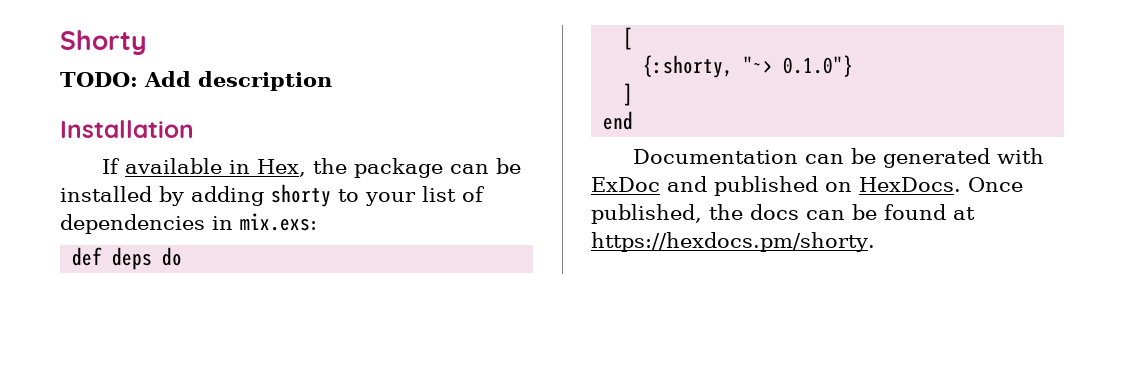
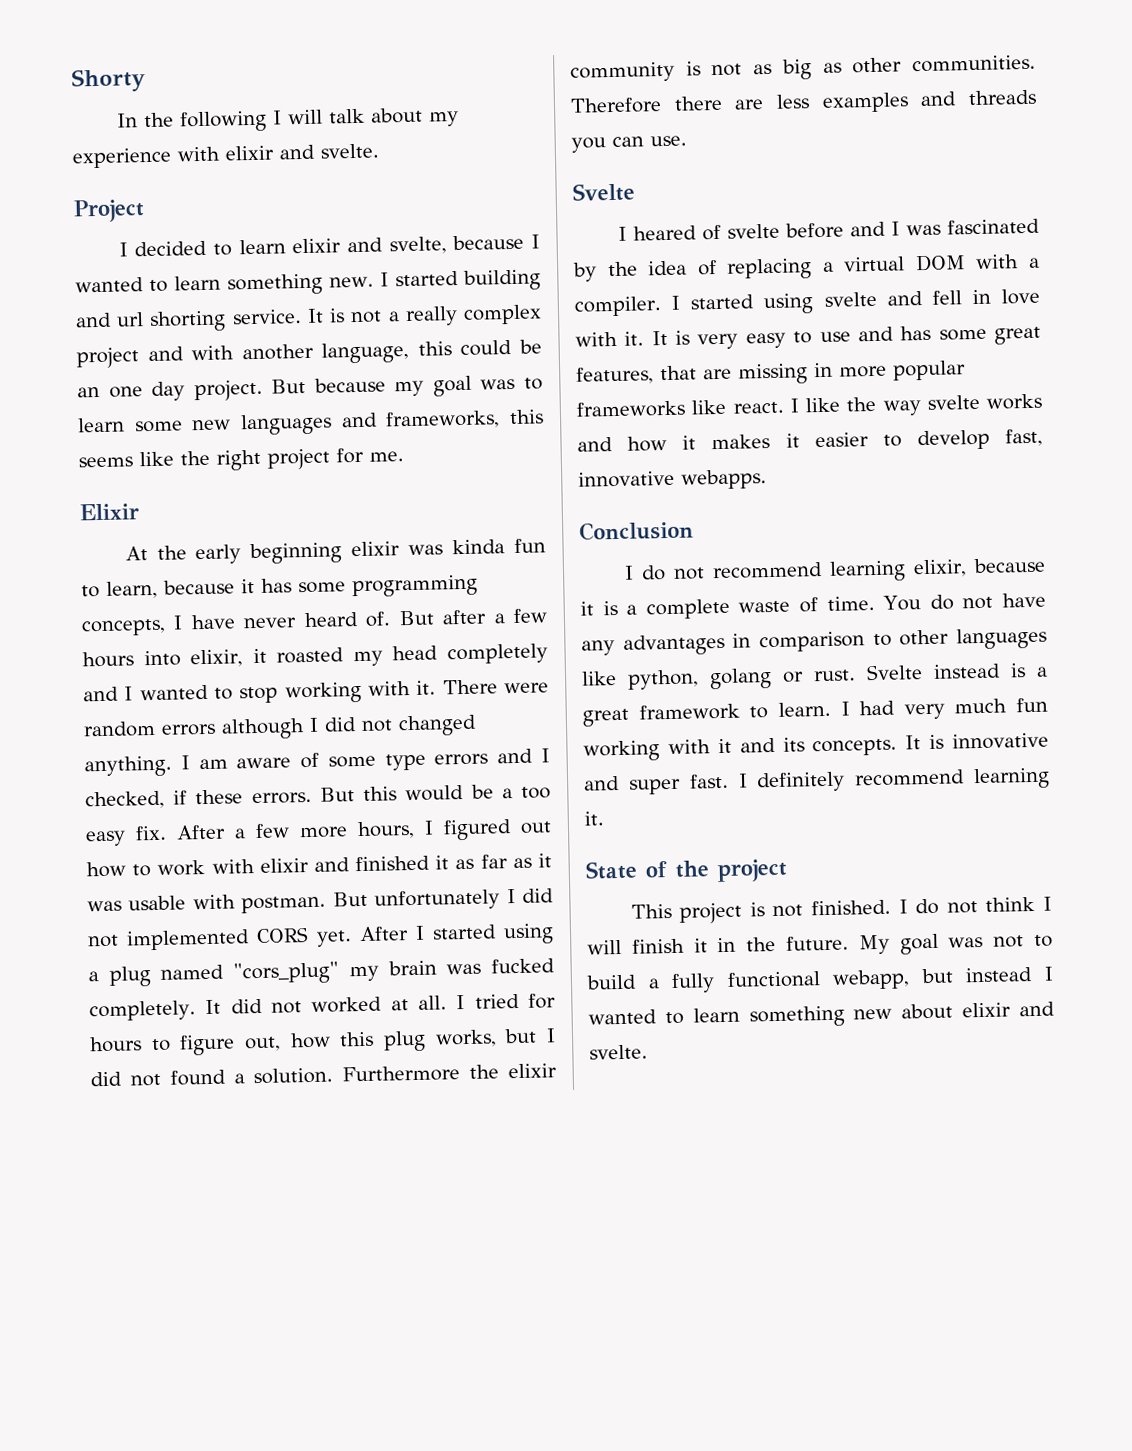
- TODO: Add description
- Installation
- If available in Hex, the package can be installed by adding shorty to your list of dependencies in mix.exs:
- def deps do
- [
- {:shorty, "~> 0.1.0"}
- ]
- end
- Documentation can be generated with ExDoc and published on HexDocs. Once published, the docs can be found at https://hexdocs.pm/shorty.
+ In the following I will talk about my experience with elixir and svelte.
+ Project
+ I decided to learn elixir and svelte, because I wanted to learn something new. I started building and url shorting service. It is not a really complex project and with another language, this could be an one day project. But because my goal was to learn some new languages and frameworks, this seems like the right project for me.
+ Elixir
+ At the early beginning elixir was kinda fun to learn, because it has some programming concepts, I have never heard of. But after a few hours into elixir, it roasted my head completely and I wanted to stop working with it. There were random errors although I did not changed anything. I am aware of some type errors and I checked, if these errors. But this would be a too easy fix. After a few more hours, I figured out how to work with elixir and finished it as far as it was usable with postman. But unfortunately I did not implemented CORS yet. After I started using a plug named "cors_plug" my brain was fucked completely. It did not worked at all. I tried for hours to figure out, how this plug works, but I did not found a solution. Furthermore the elixir community is not as big as other communities. Therefore there are less examples and threads you can use.
+ Svelte
+ I heared of svelte before and I was fascinated by the idea of replacing a virtual DOM with a compiler. I started using svelte and fell in love with it. It is very easy to use and has some great features, that are missing in more popular frameworks like react. I like the way svelte works and how it makes it easier to develop fast, innovative webapps.
+ Conclusion
+ I do not recommend learning elixir, because it is a complete waste of time. You do not have any advantages in comparison to other languages like python, golang or rust. Svelte instead is a great framework to learn. I had very much fun working with it and its concepts. It is innovative and super fast. I definitely recommend learning it.
+ State of the project
+ This project is not finished. I do not think I will finish it in the future. My goal was not to build a fully functional webapp, but instead I wanted to learn something new about elixir and svelte.

